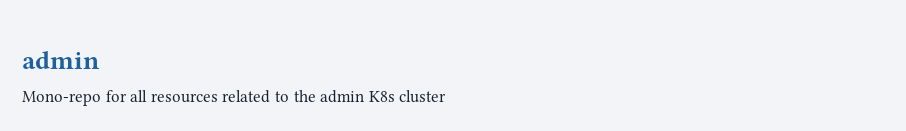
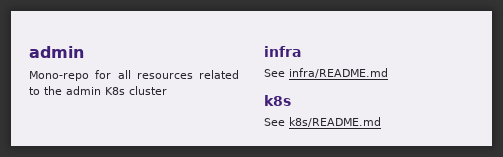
+ infra
+ See infra/README.md
+ k8s
+ See k8s/README.md

